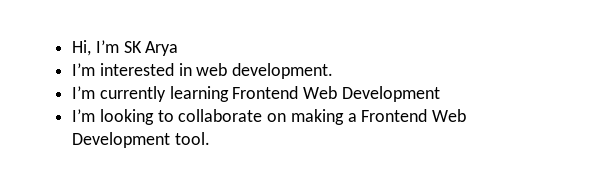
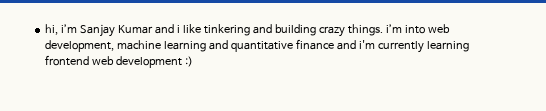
- Hi, I’m SK Arya
- I’m interested in web development.
- I’m currently learning Frontend Web Development
- I’m looking to collaborate on making a Frontend Web Development tool.
+ hi, i’m Sanjay Kumar and i like tinkering and building crazy things. i’m into web development, machine learning and quantitative finance and i'm currently learning frontend web development :)

